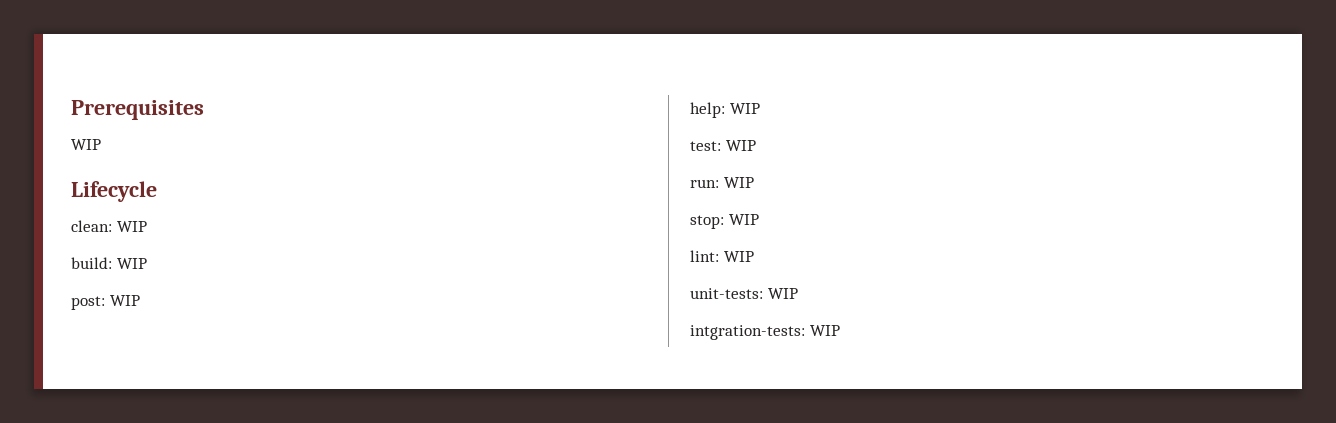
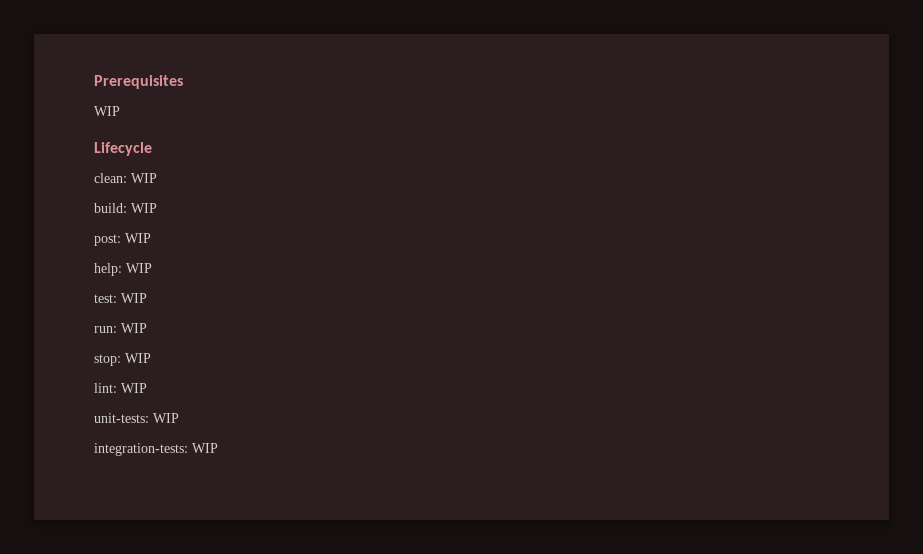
- intgration-tests: WIP
+ integration-tests: WIP

